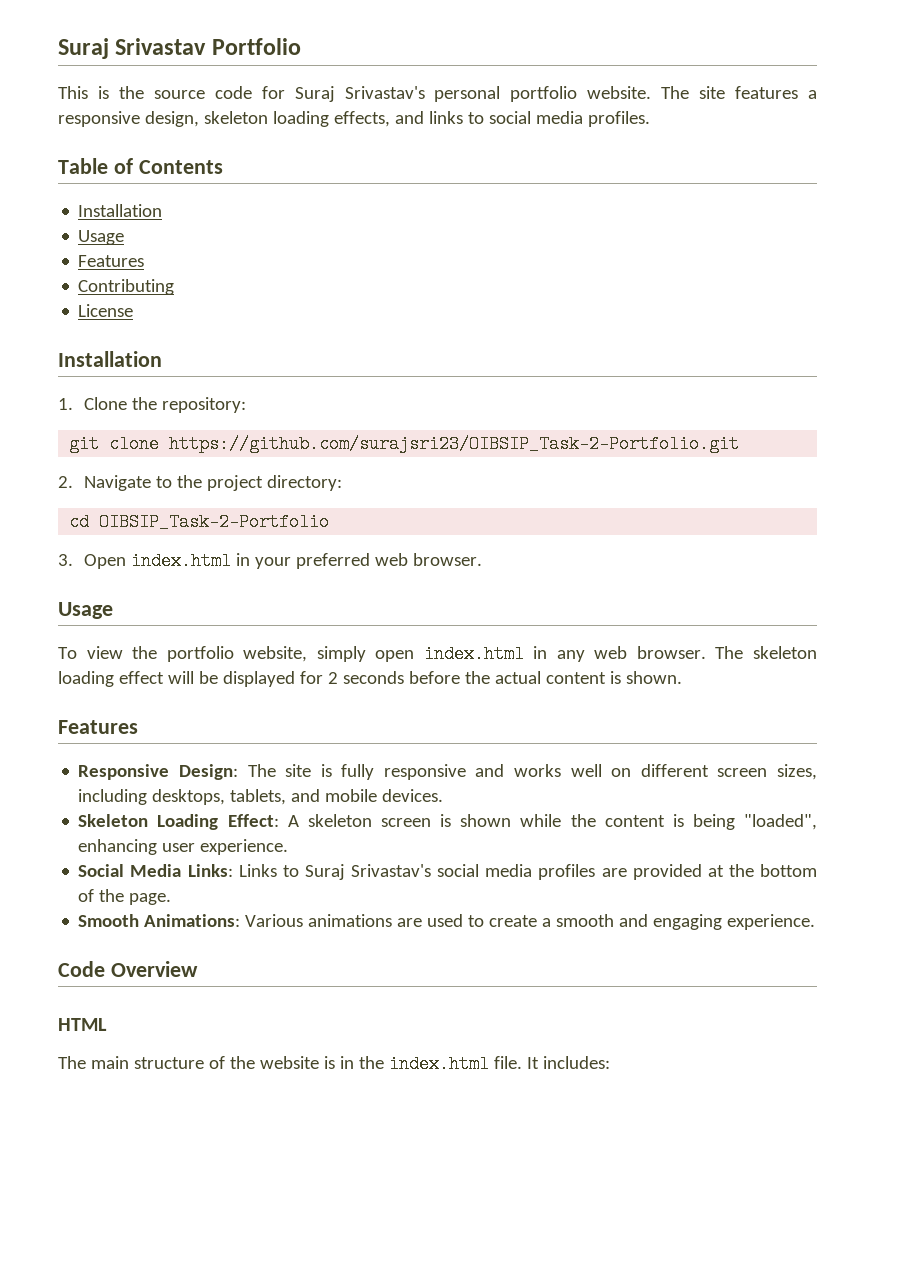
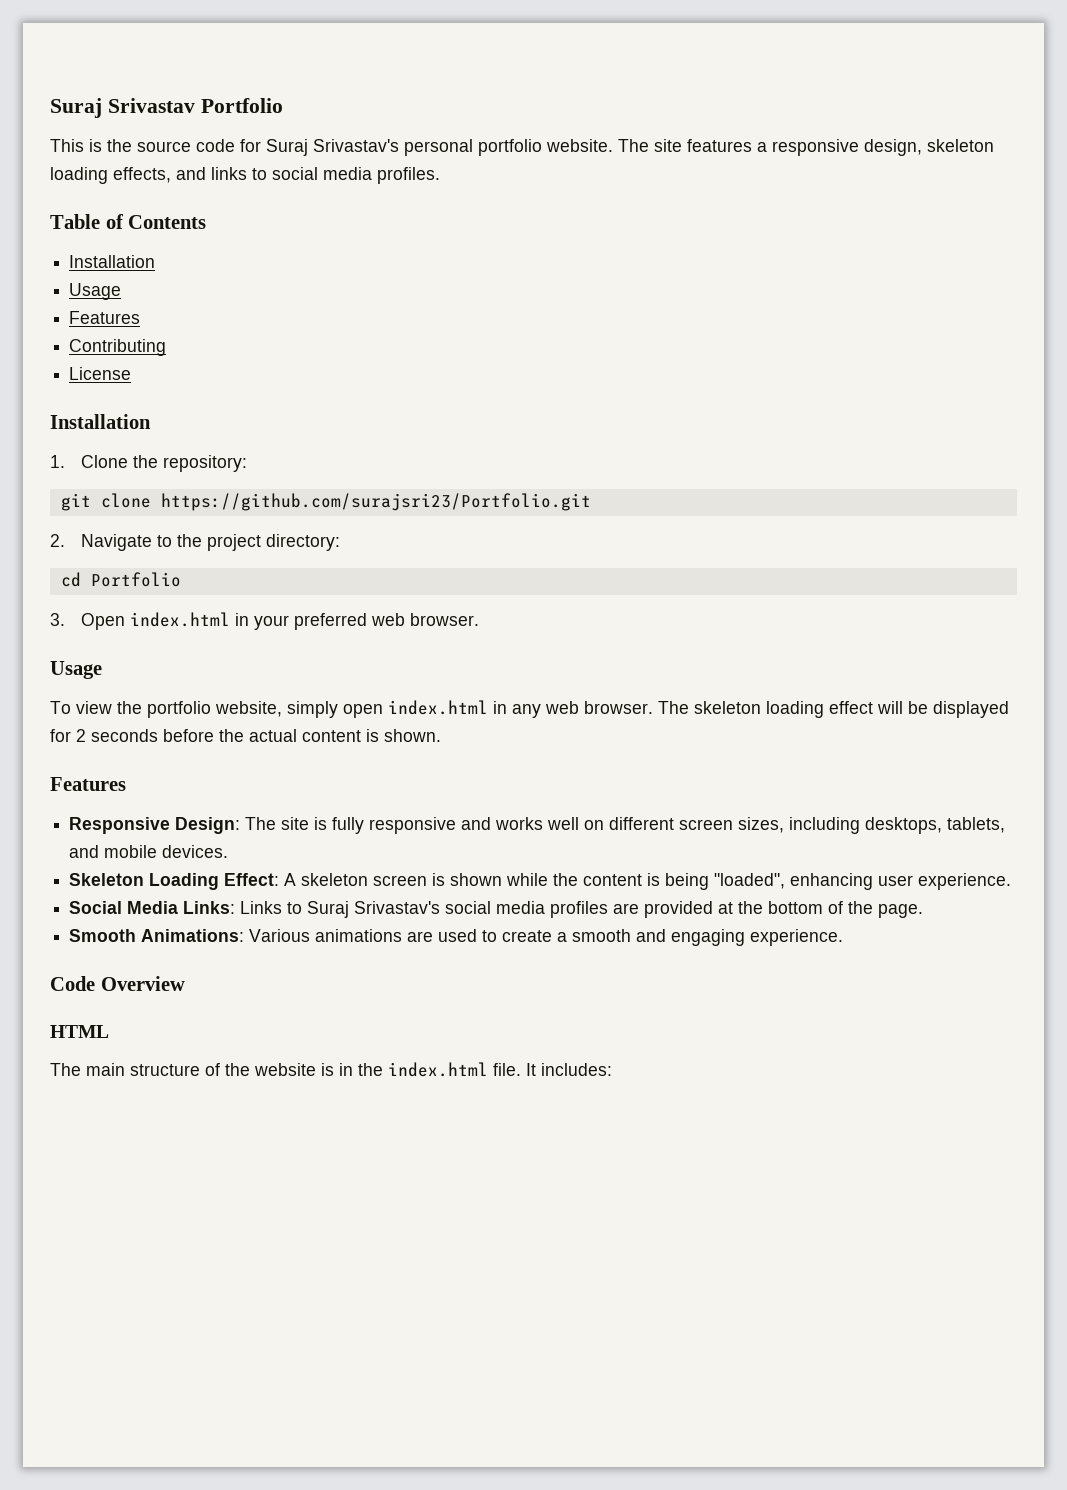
- git clone https://github.com/surajsri23/OIBSIP_Task-2-Portfolio.git
+ git clone https://github.com/surajsri23/Portfolio.git
- cd OIBSIP_Task-2-Portfolio
+ cd Portfolio

